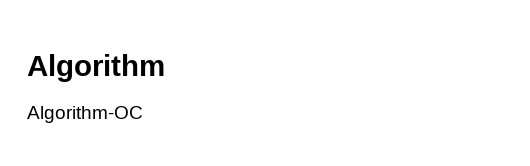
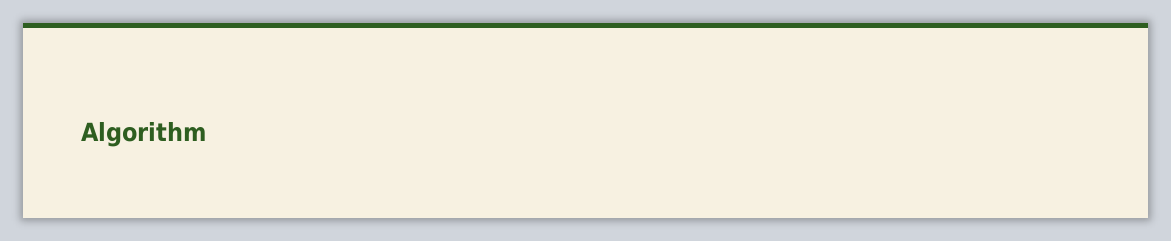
- Algorithm-OC

